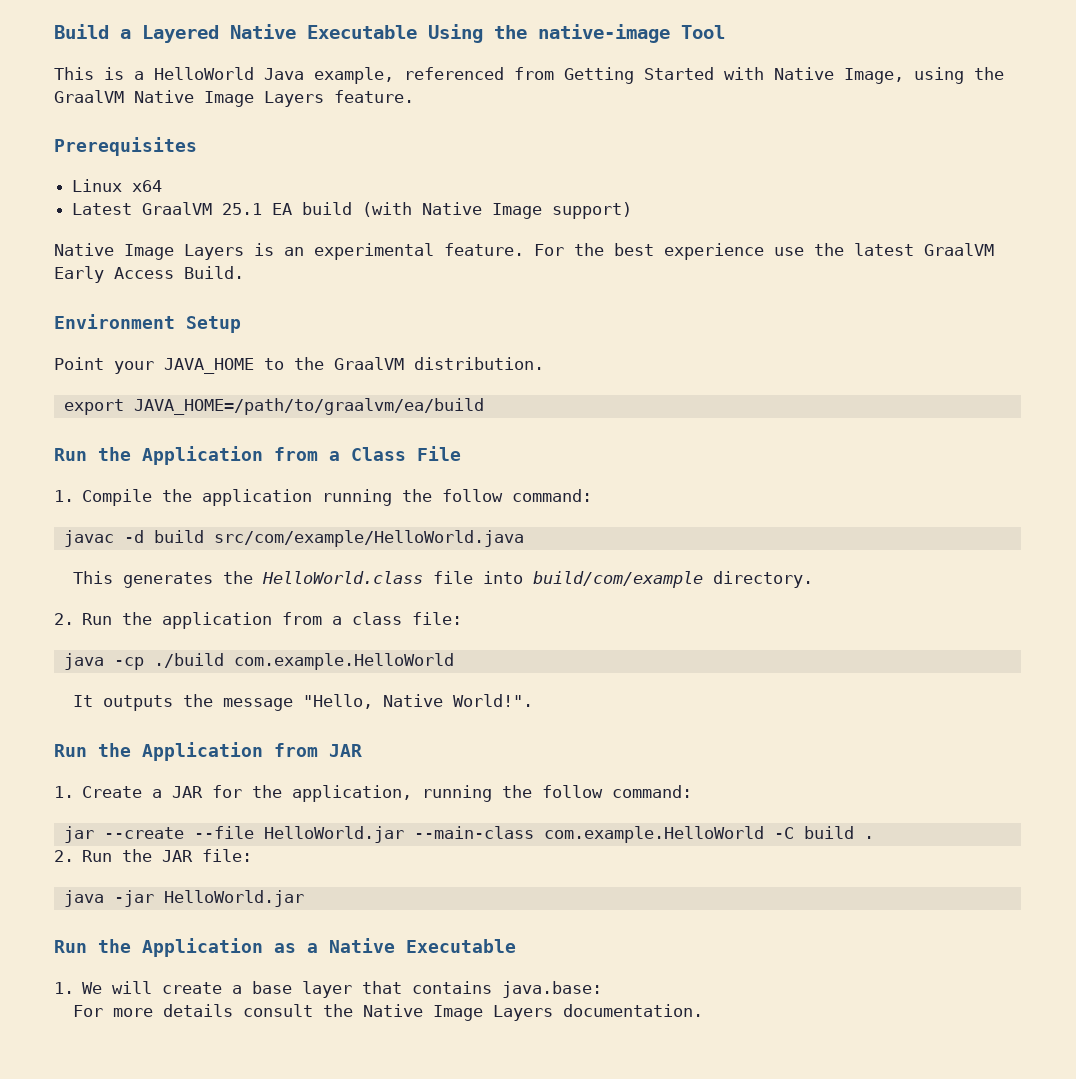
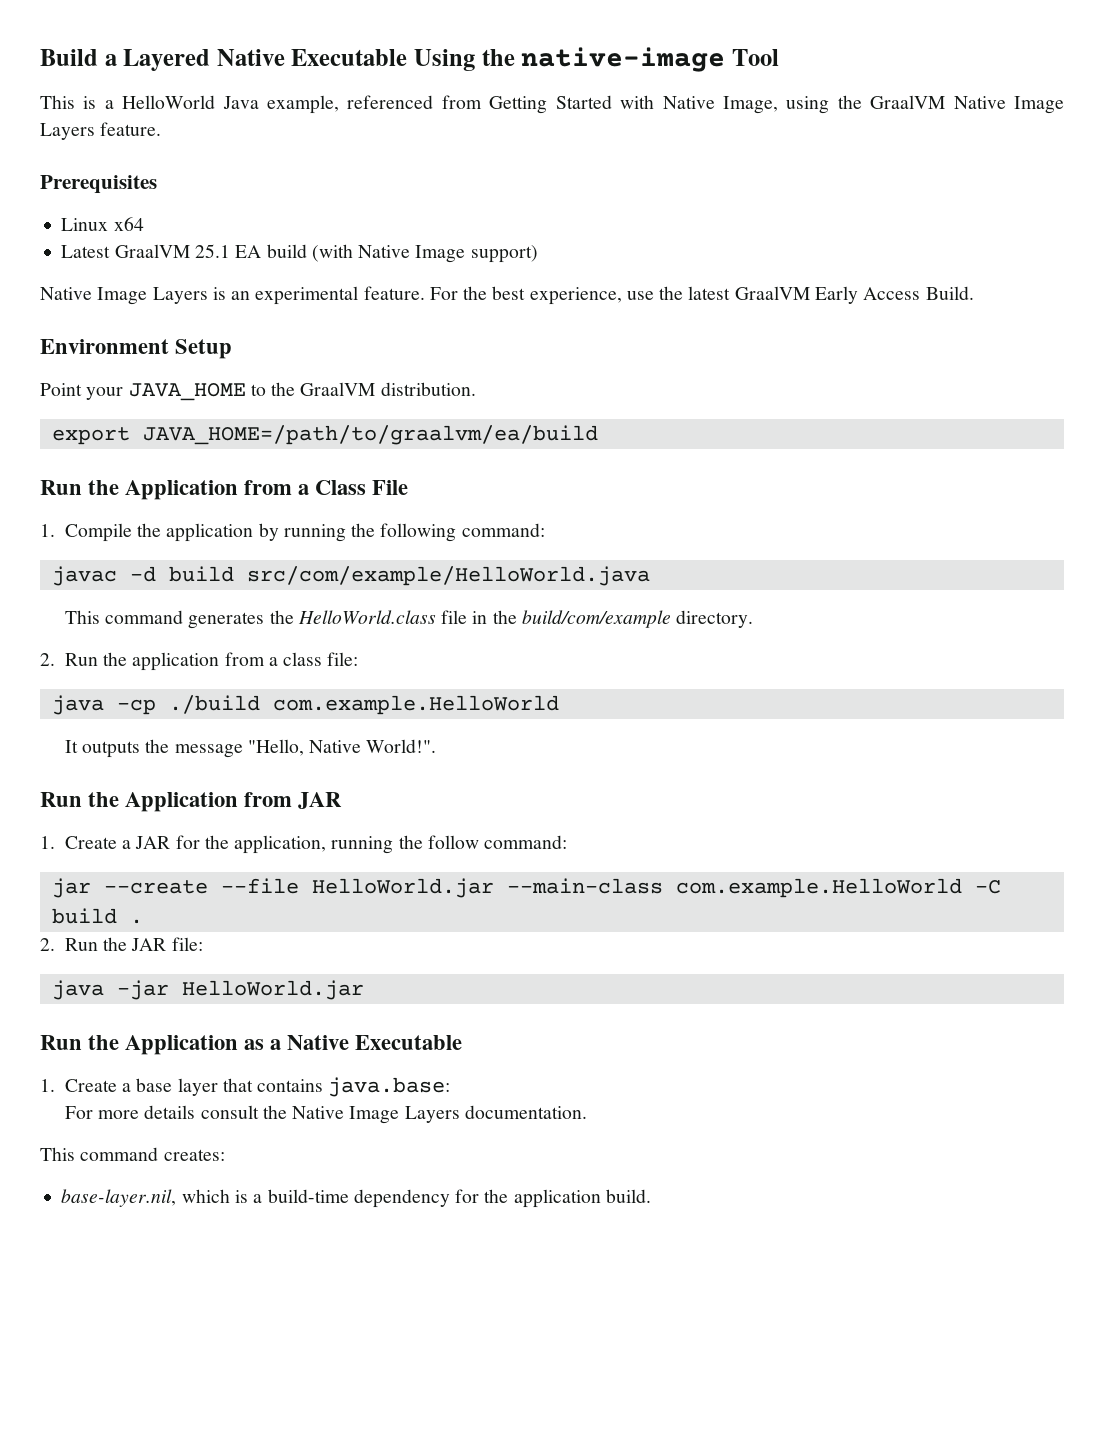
- For the best experience use the latest GraalVM Early Access Build.
+ For the best experience, use the latest GraalVM Early Access Build.
- 1. Compile the application running the follow command:
+ 1. Compile the application by running the following command:
- This generates the HelloWorld.class file into build/com/example directory.
+ This command generates the HelloWorld.class file in the build/com/example directory.
- 1. We will create a base layer that contains java.base:
+ 1. Create a base layer that contains java.base:
+ This command creates:
+ base-layer.nil, which is a build-time dependency for the application build.

